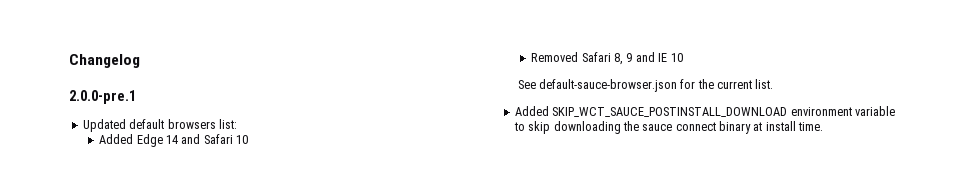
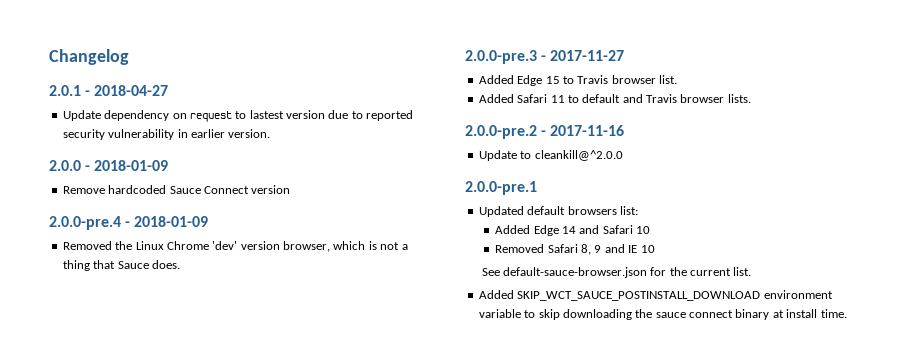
+ 2.0.1 - 2018-04-27
+ Update dependency on request to lastest version due to reported security vulnerability in earlier version.
+ 2.0.0 - 2018-01-09
+ Remove hardcoded Sauce Connect version
+ 2.0.0-pre.4 - 2018-01-09
+ Removed the Linux Chrome 'dev' version browser, which is not a thing that Sauce does.
+ 2.0.0-pre.3 - 2017-11-27
+ Added Edge 15 to Travis browser list.
+ Added Safari 11 to default and Travis browser lists.
+ 2.0.0-pre.2 - 2017-11-16
+ Update to cleankill@^2.0.0

